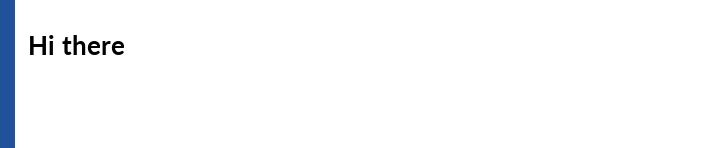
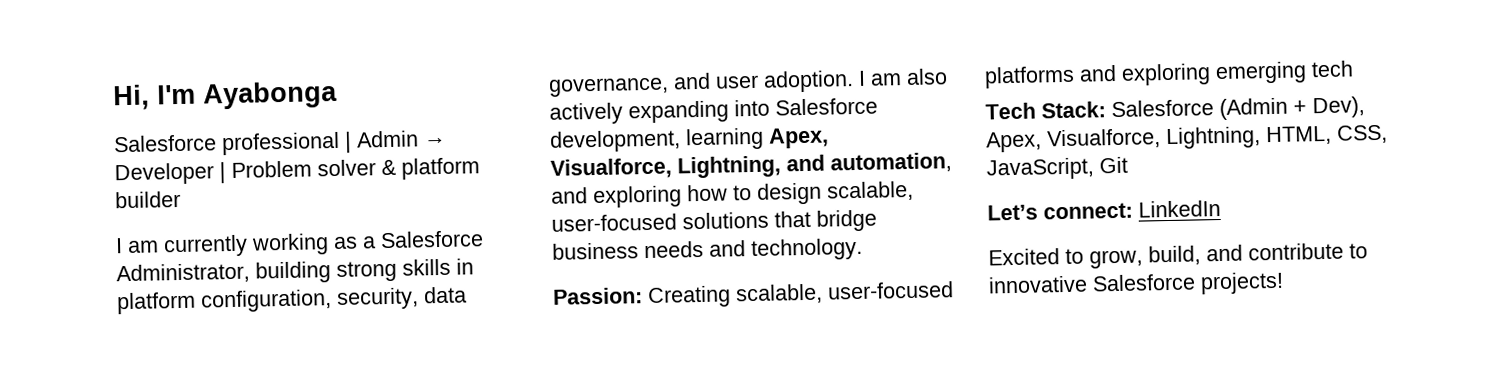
- Hi there
+ Hi, I'm Ayabonga
+ Salesforce professional | Admin → Developer | Problem solver & platform builder
+ I am currently working as a Salesforce Administrator, building strong skills in platform configuration, security, data governance, and user adoption. I am also actively expanding into Salesforce development, learning Apex, Visualforce, Lightning, and automation, and exploring how to design scalable, user-focused solutions that bridge business needs and technology.
+ Passion: Creating scalable, user-focused platforms and exploring emerging tech
+ Tech Stack: Salesforce (Admin + Dev), Apex, Visualforce, Lightning, HTML, CSS, JavaScript, Git
+ Let’s connect: LinkedIn
+ Excited to grow, build, and contribute to innovative Salesforce projects!

